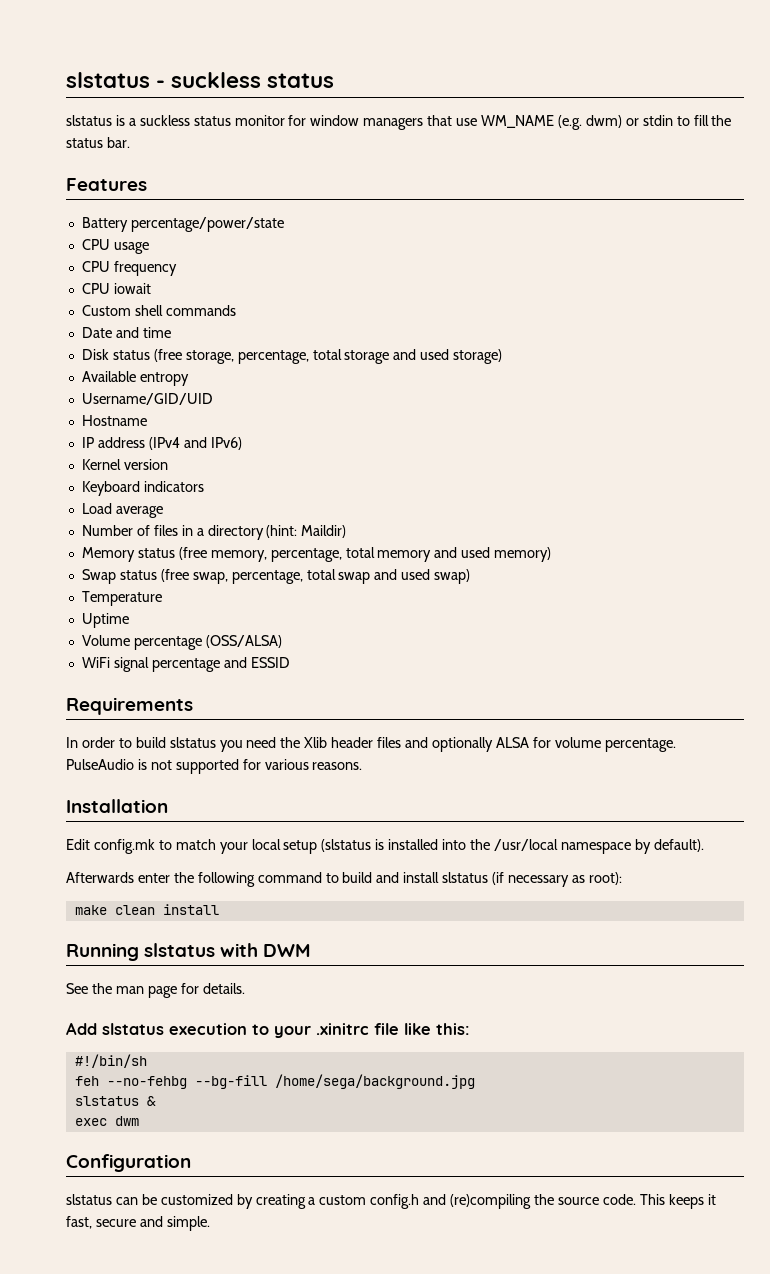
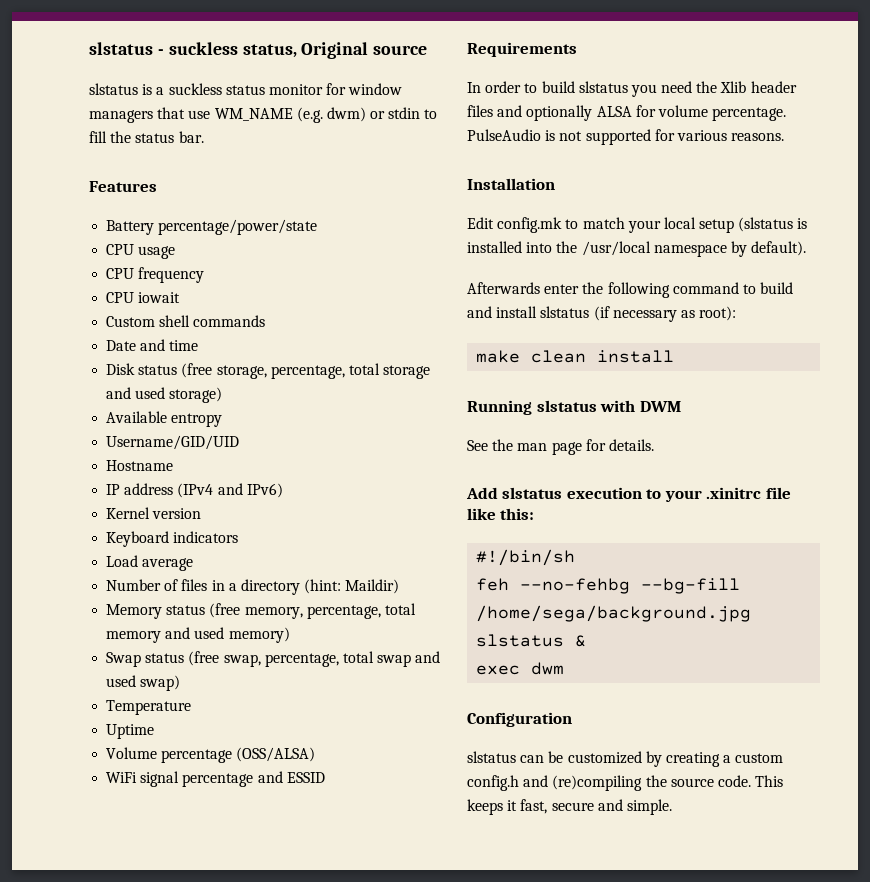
- slstatus - suckless status
+ slstatus - suckless status, Original source

